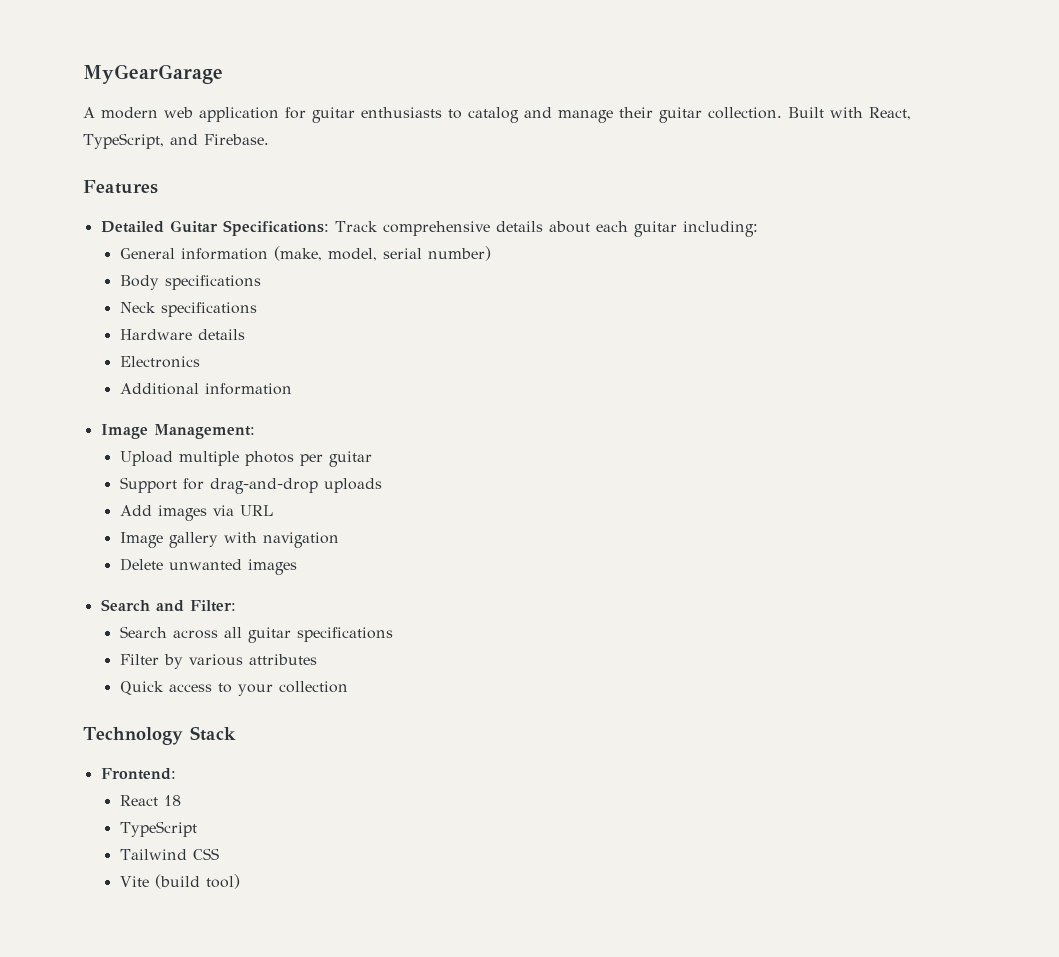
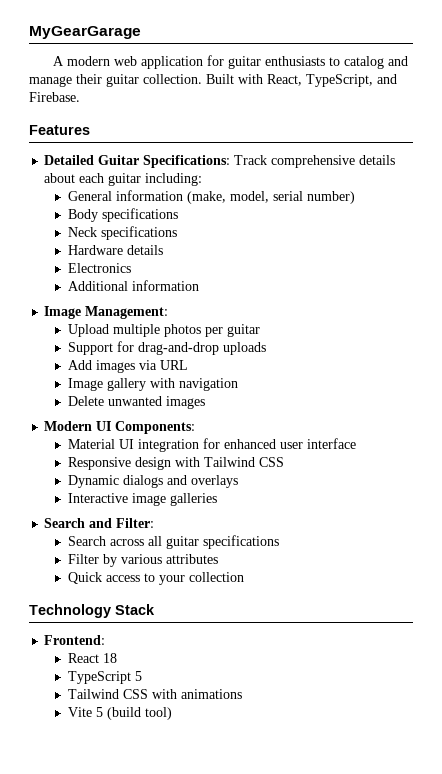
+ Modern UI Components:
+ Material UI integration for enhanced user interface
+ Responsive design with Tailwind CSS
+ Dynamic dialogs and overlays
+ Interactive image galleries
- TypeScript
- Tailwind CSS
+ TypeScript 5
+ Tailwind CSS with animations
- Vite (build tool)
+ Vite 5 (build tool)

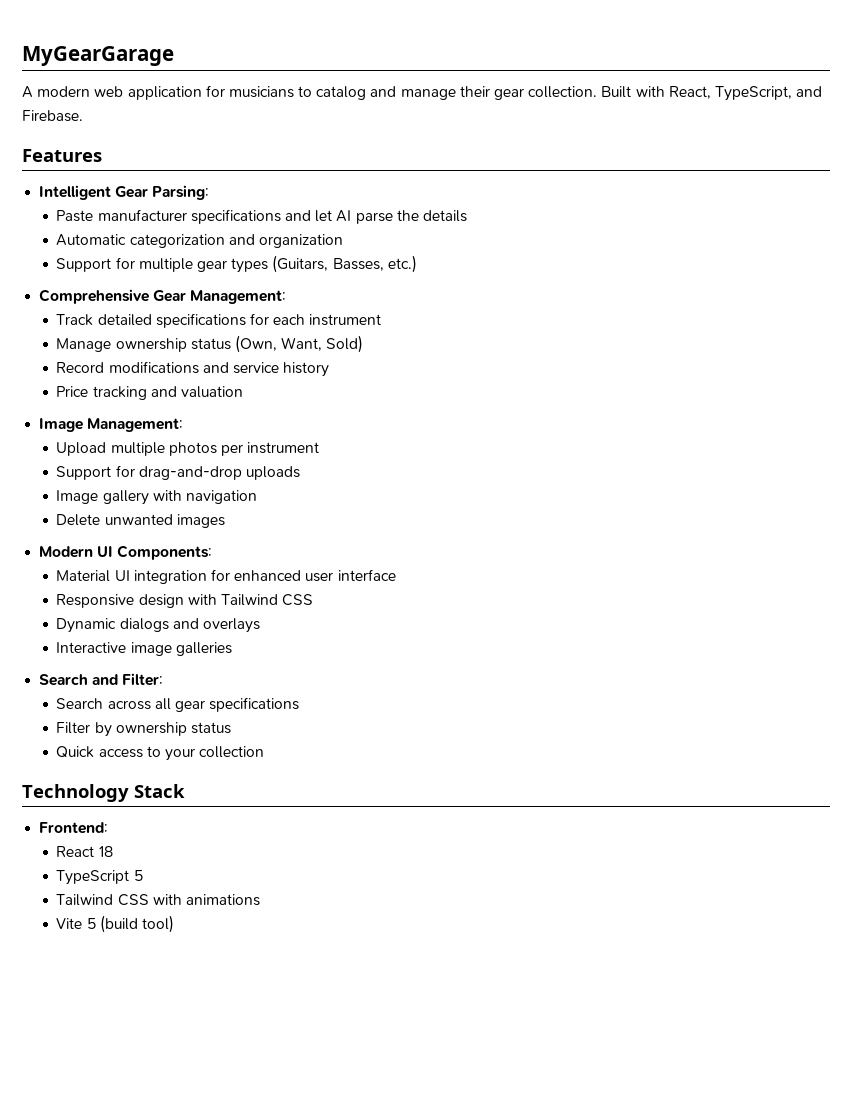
- A modern web application for guitar enthusiasts to catalog and manage their guitar collection.
+ A modern web application for musicians to catalog and manage their gear collection.
- Detailed Guitar Specifications: Track comprehensive details about each guitar including:
- General information (make, model, serial number)
- Body specifications
- Neck specifications
- Hardware details
- Electronics
- Additional information
+ Intelligent Gear Parsing:
+ Paste manufacturer specifications and let AI parse the details
+ Automatic categorization and organization
+ Support for multiple gear types (Guitars, Basses, etc.)
+ Comprehensive Gear Management:
+ Track detailed specifications for each instrument
+ Manage ownership status (Own, Want, Sold)
+ Record modifications and service history
+ Price tracking and valuation
- Upload multiple photos per guitar
+ Upload multiple photos per instrument
- Add images via URL
- Search across all guitar specifications
+ Search across all gear specifications
- Filter by various attributes
+ Filter by ownership status

